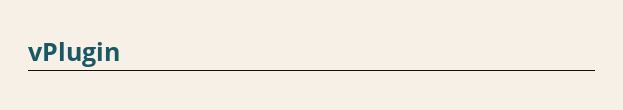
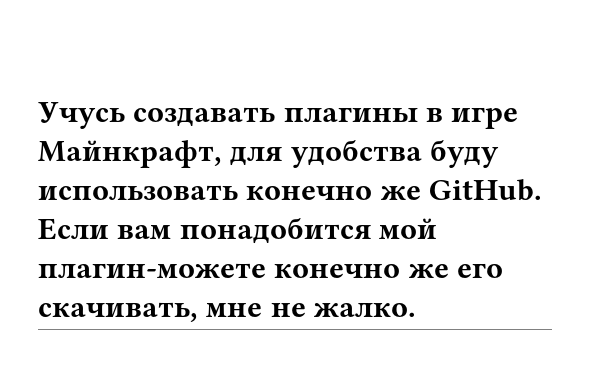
- vPlugin
+ Учусь создавать плагины в игре Майнкрафт, для удобства буду использовать конечно же GitHub. Если вам понадобится мой плагин-можете конечно же его скачивать, мне не жалко.

